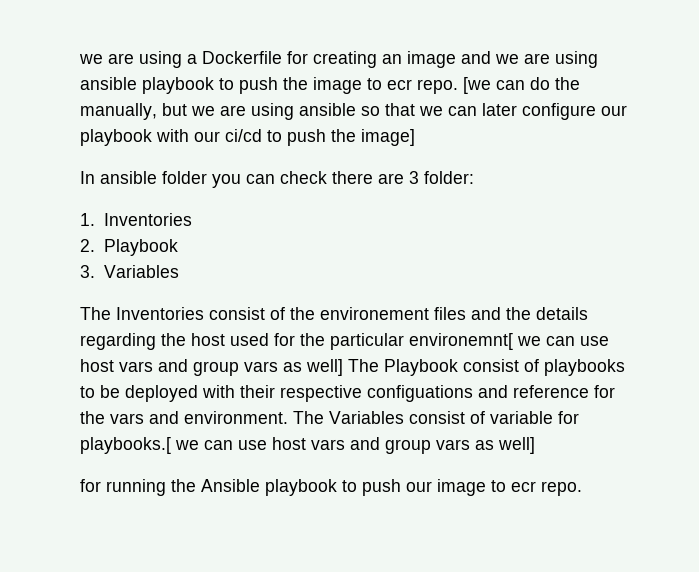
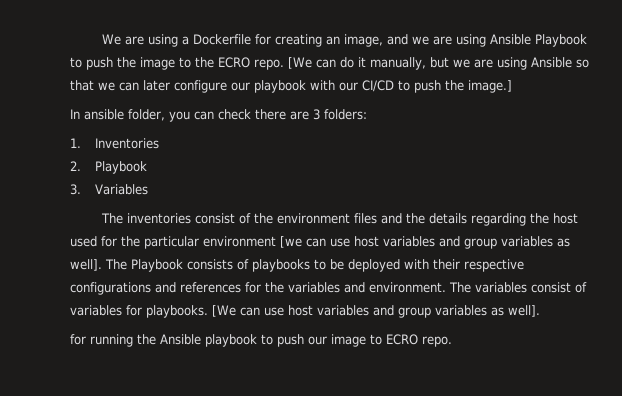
- we are using a Dockerfile for creating an image and we are using ansible playbook to push the image to ecr repo. [we can do the manually, but we are using ansible so that we can later configure our playbook with our ci/cd to push the image]
+ We are using a Dockerfile for creating an image, and we are using Ansible Playbook to push the image to the ECRO repo. [We can do it manually, but we are using Ansible so that we can later configure our playbook with our CI/CD to push the image.]
- In ansible folder you can check there are 3 folder:
+ In ansible folder, you can check there are 3 folders:
- The Inventories consist of the environement files and the details regarding the host used for the particular environemnt[ we can use host vars and group vars as well] The Playbook consist of playbooks to be deployed with their respective configuations and reference for the vars and environment.
+ The inventories consist of the environment files and the details regarding the host used for the particular environment [we can use host variables and group variables as well]. The Playbook consists of playbooks to be deployed with their respective configurations and references for the variables and environment.
- The Variables consist of variable for playbooks.[ we can use host vars and group vars as well]
+ The variables consist of variables for playbooks. [We can use host variables and group variables as well].
- for running the Ansible playbook to push our image to ecr repo.
+ for running the Ansible playbook to push our image to ECRO repo.

